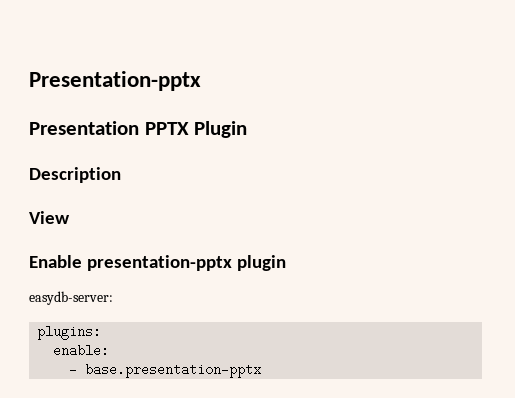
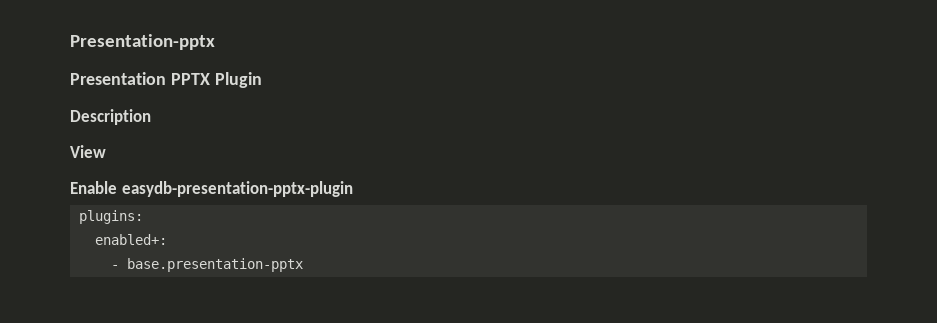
- Enable presentation-pptx plugin
- easydb-server:
+ Enable easydb-presentation-pptx-plugin
- enable:
+ enabled+:

